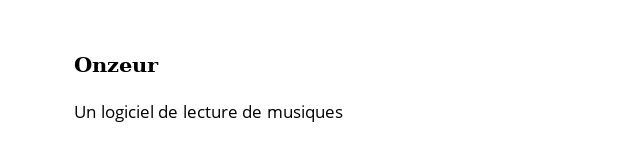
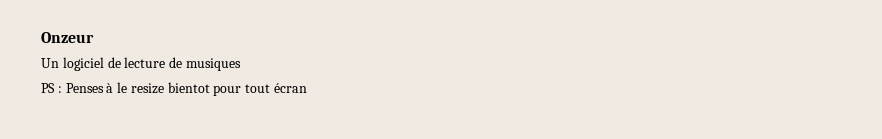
+ PS : Penses à le resize bientot pour tout écran

